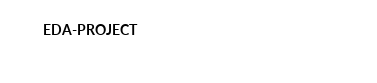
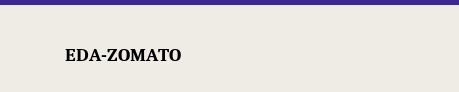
- EDA-PROJECT
+ EDA-ZOMATO

